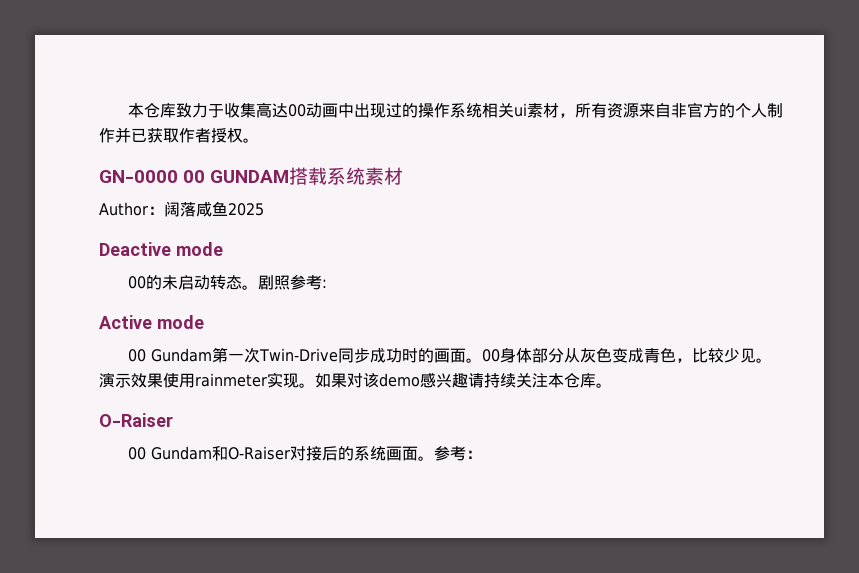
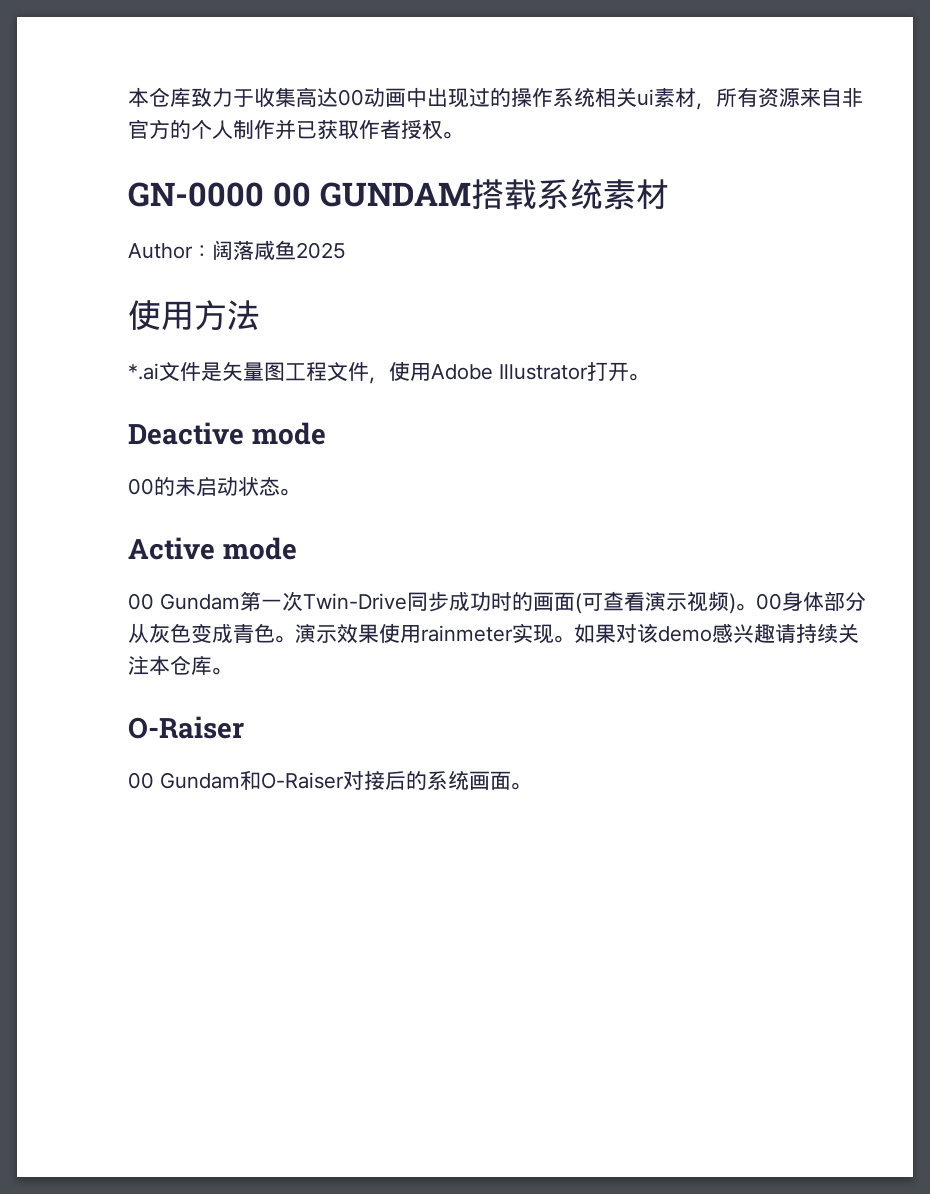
+ 使用方法
+ *.ai文件是矢量图工程文件，使用Adobe Illustrator打开。
- 00的未启动转态。剧照参考:
+ 00的未启动状态。
- 00 Gundam第一次Twin-Drive同步成功时的画面。
+ 00 Gundam第一次Twin-Drive同步成功时的画面(可查看演示视频)。
- 00身体部分从灰色变成青色，比较少见。
+ 00身体部分从灰色变成青色。
- 00 Gundam和O-Raiser对接后的系统画面。参考：
+ 00 Gundam和O-Raiser对接后的系统画面。

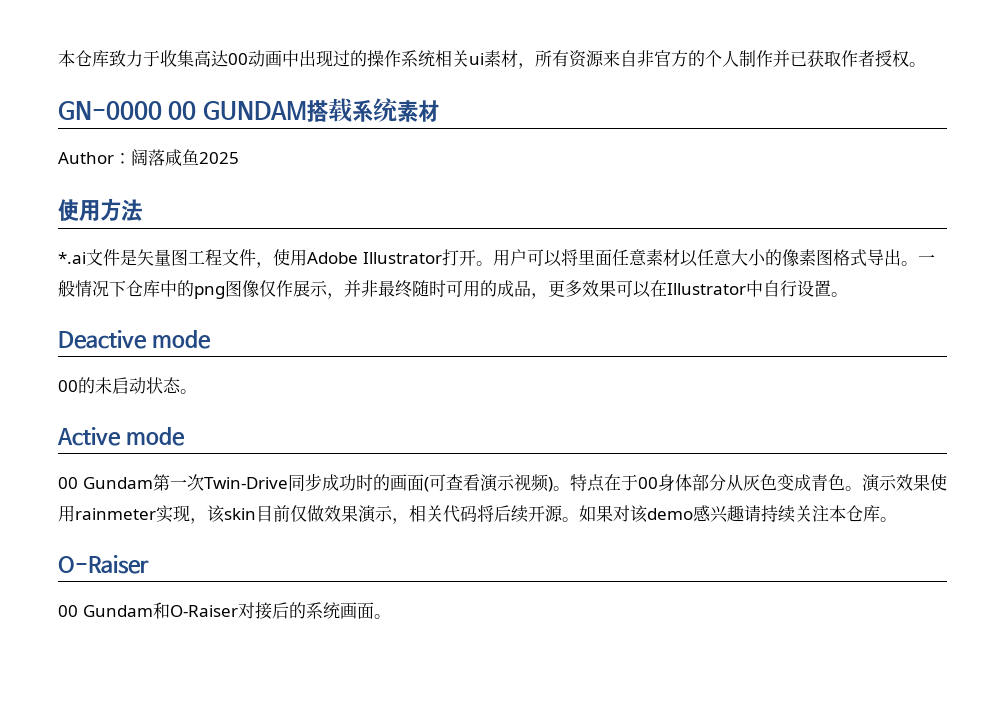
+ 用户可以将里面任意素材以任意大小的像素图格式导出。一般情况下仓库中的png图像仅作展示，并非最终随时可用的成品，更多效果可以在Illustrator中自行设置。
- 00身体部分从灰色变成青色。
+ 特点在于00身体部分从灰色变成青色。
- 演示效果使用rainmeter实现。
+ 演示效果使用rainmeter实现，该skin目前仅做效果演示，相关代码将后续开源。

